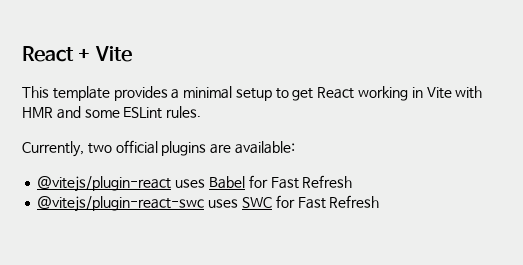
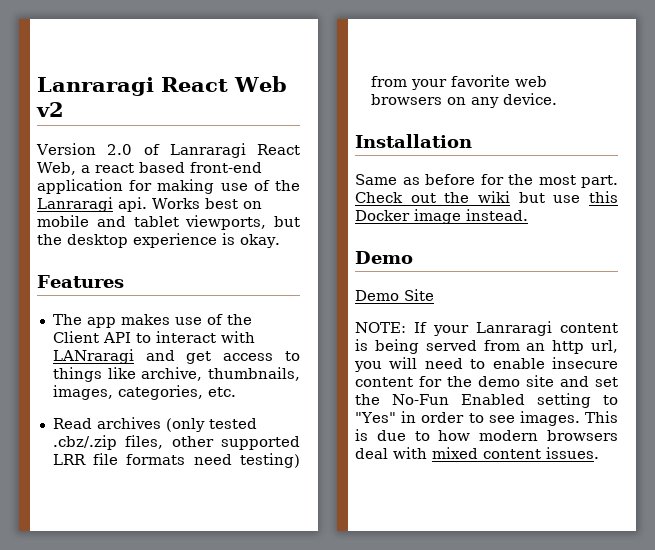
- React + Vite
- This template provides a minimal setup to get React working in Vite with HMR and some ESLint rules.
- Currently, two official plugins are available:
- @vitejs/plugin-react uses Babel for Fast Refresh
- @vitejs/plugin-react-swc uses SWC for Fast Refresh
+ Lanraragi React Web v2
+ Version 2.0 of Lanraragi React Web, a react based front-end application for making use of the Lanraragi api. Works best on mobile and tablet viewports, but the desktop experience is okay.
+ Features
+ The app makes use of the Client API to interact with LANraragi and get access to things like archive, thumbnails, images, categories, etc.
+ Read archives (only tested .cbz/.zip files, other supported LRR file formats need testing) from your favorite web browsers on any device.
+ Installation
+ Same as before for the most part. Check out the wiki but use this Docker image instead.
+ Demo
+ Demo Site
+ NOTE: If your Lanraragi content is being served from an http url, you will need to enable insecure content for the demo site and set the No-Fun Enabled setting to "Yes" in order to see images. This is due to how modern browsers deal with mixed content issues.

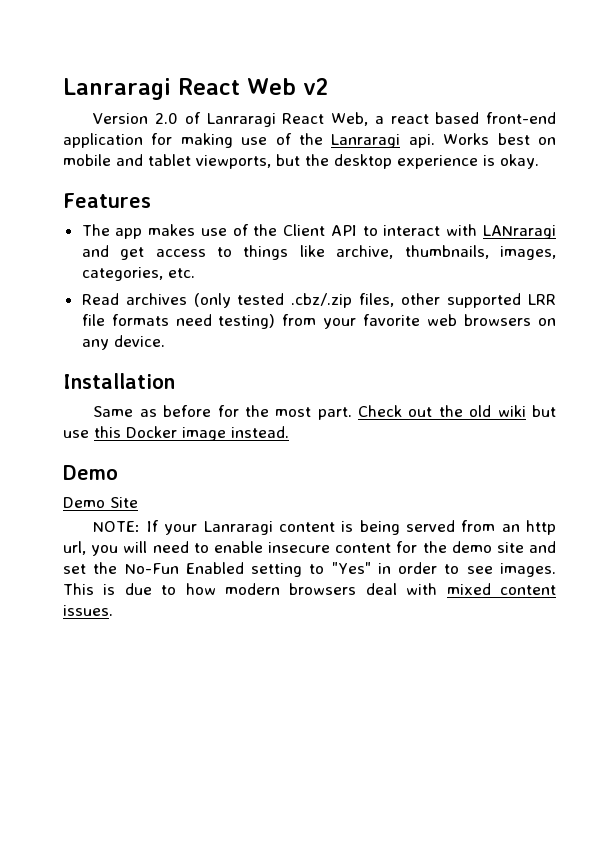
- Check out the wiki but use this Docker image instead.
+ Check out the old wiki but use this Docker image instead.

